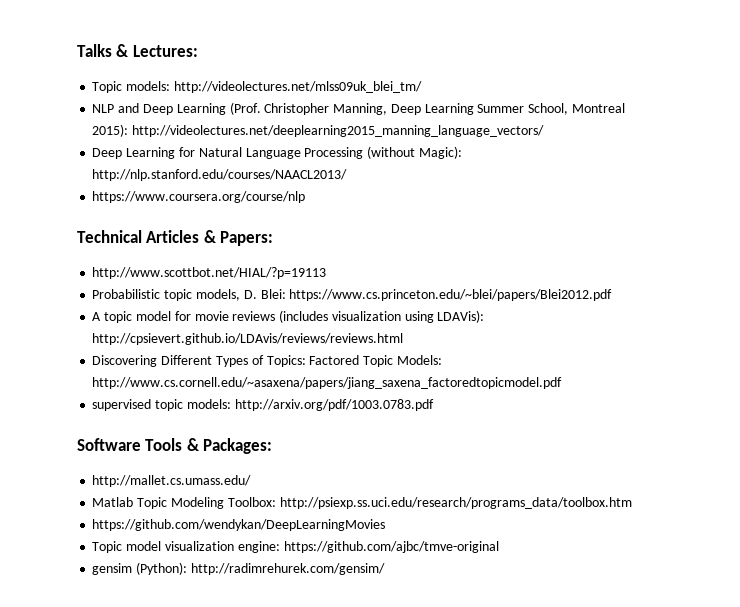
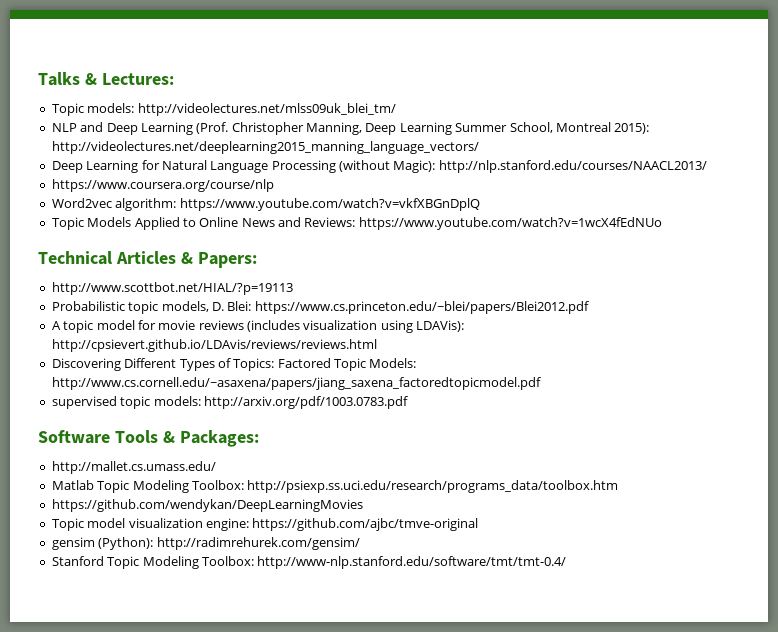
+ Word2vec algorithm: https://www.youtube.com/watch?v=vkfXBGnDplQ
+ Topic Models Applied to Online News and Reviews: https://www.youtube.com/watch?v=1wcX4fEdNUo
+ Stanford Topic Modeling Toolbox: http://www-nlp.stanford.edu/software/tmt/tmt-0.4/

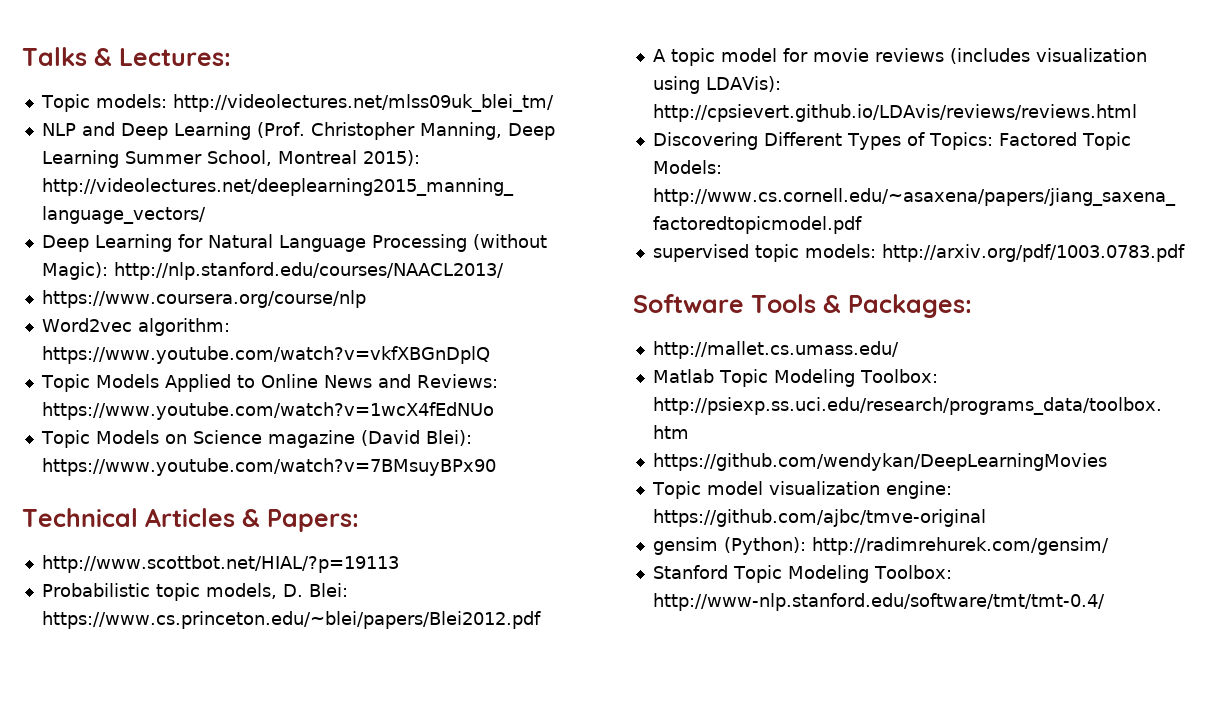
+ Topic Models on Science magazine (David Blei): https://www.youtube.com/watch?v=7BMsuyBPx90

